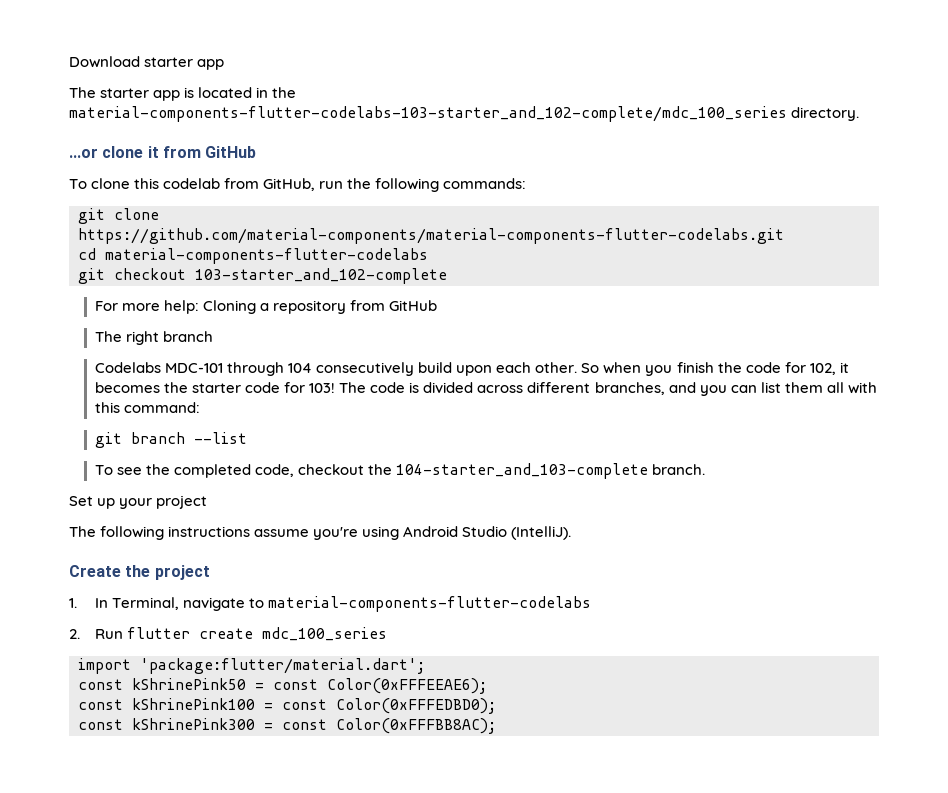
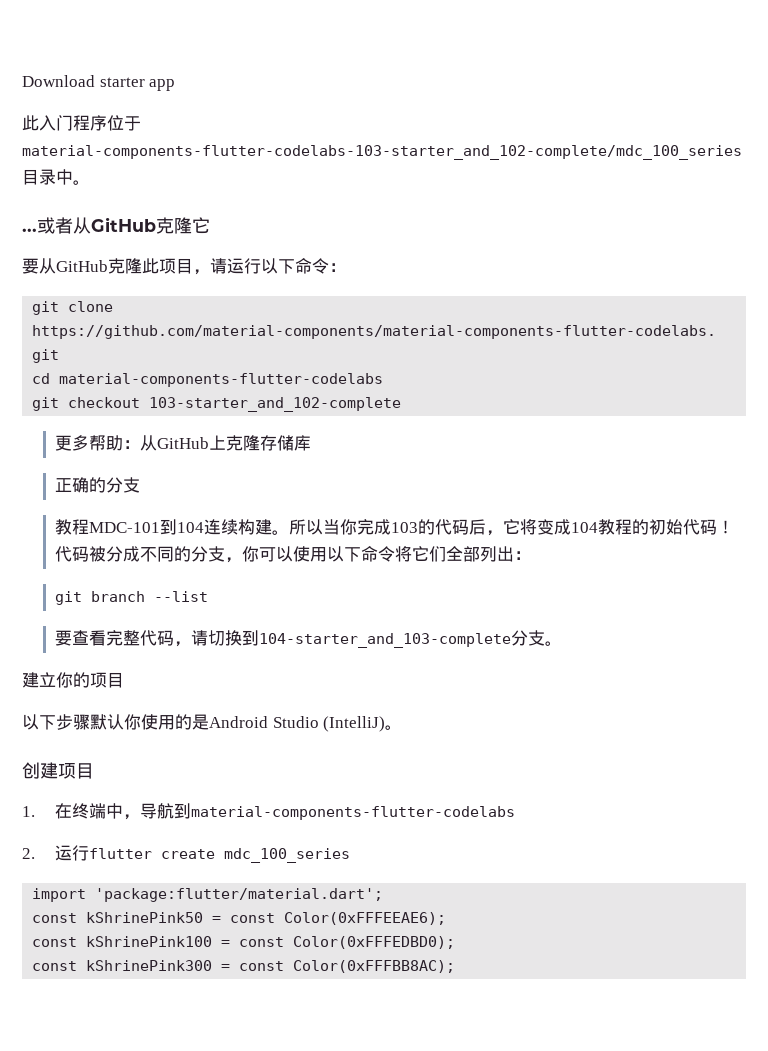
- The starter app is located in the material-components-flutter-codelabs-103-starter_and_102-complete/mdc_100_series directory.
- ...or clone it from GitHub
- To clone this codelab from GitHub, run the following commands:
+ 此入门程序位于material-components-flutter-codelabs-103-starter_and_102-complete/mdc_100_series目录中。
+ ...或者从GitHub克隆它
+ 要从GitHub克隆此项目，请运行以下命令：
- For more help: Cloning a repository from GitHub
- The right branch
- Codelabs MDC-101 through 104 consecutively build upon each other. So when you finish the code for 102, it becomes the starter code for 103! The code is divided across different branches, and you can list them all with this command:
+ 更多帮助：从GitHub上克隆存储库
+ 正确的分支
+ 教程MDC-101到104连续构建。所以当你完成103的代码后，它将变成104教程的初始代码！代码被分成不同的分支，你可以使用以下命令将它们全部列出：
  git branch --list
- To see the completed code, checkout the 104-starter_and_103-complete branch.
- Set up your project
- The following instructions assume you're using Android Studio (IntelliJ).
- Create the project
- 1. In Terminal, navigate to material-components-flutter-codelabs
+ 要查看完整代码，请切换到104-starter_and_103-complete分支。
+ 建立你的项目
+ 以下步骤默认你使用的是Android Studio (IntelliJ)。
+ 创建项目
+ 1.在终端中，导航到material-components-flutter-codelabs
- 2. Run flutter create mdc_100_series
+ 2.运行flutter create mdc_100_series

